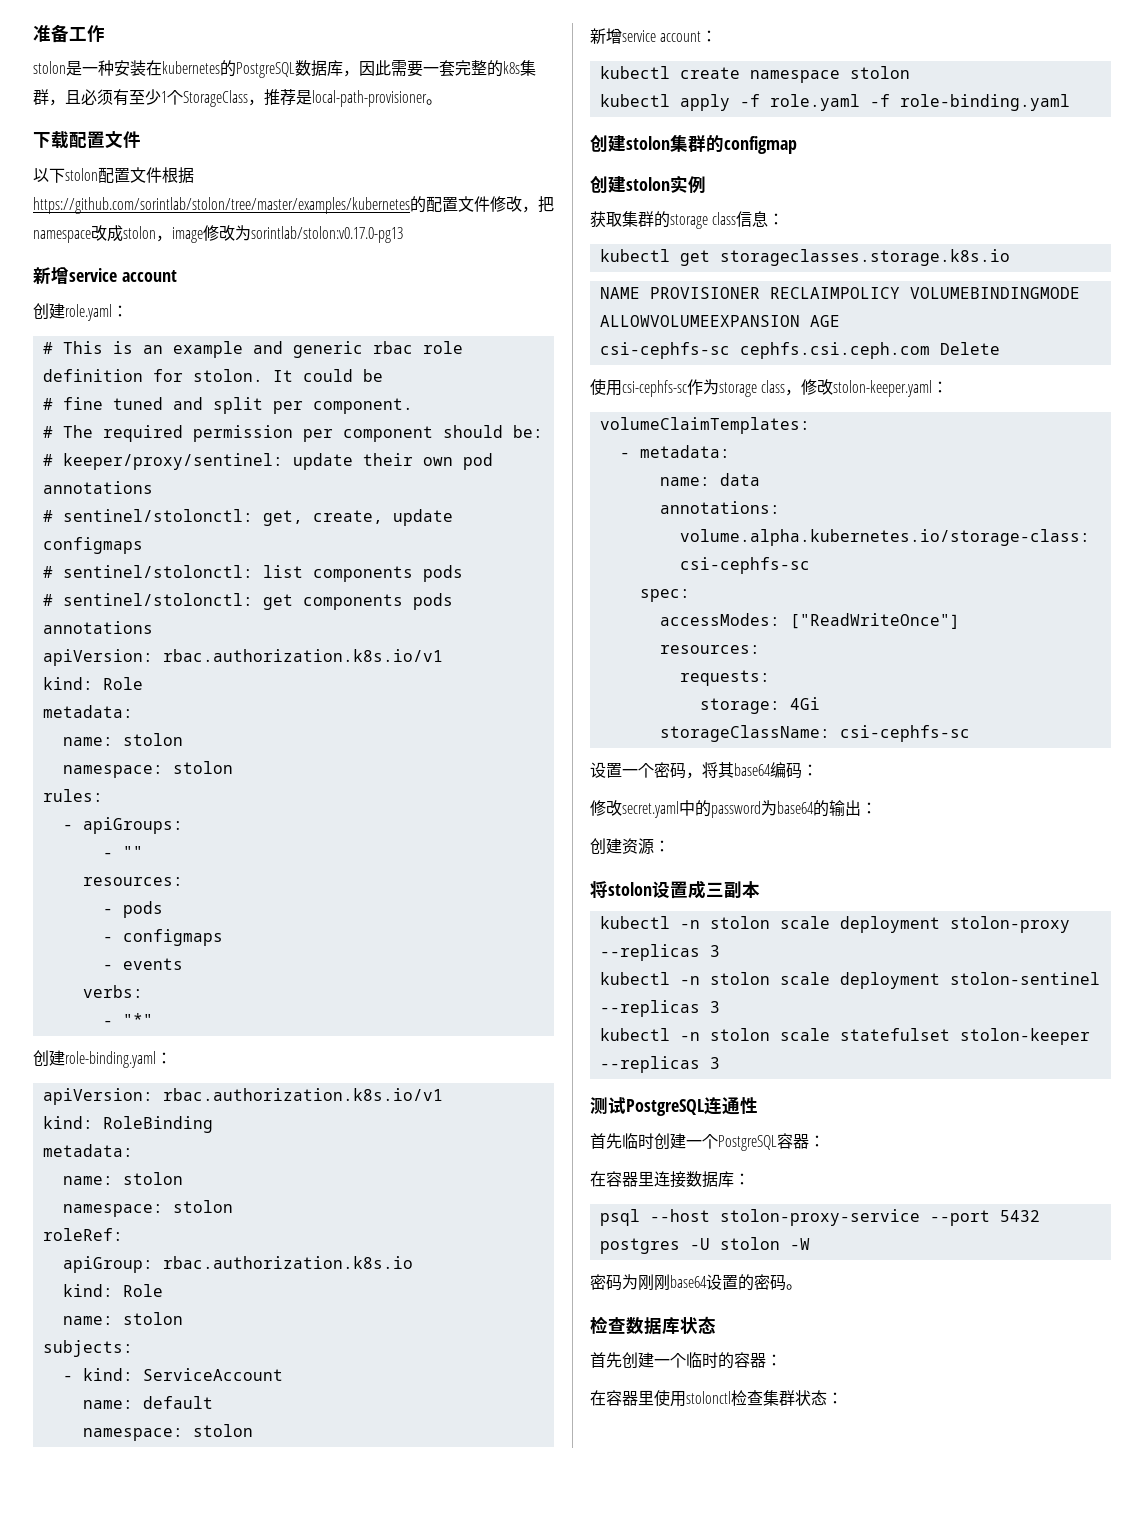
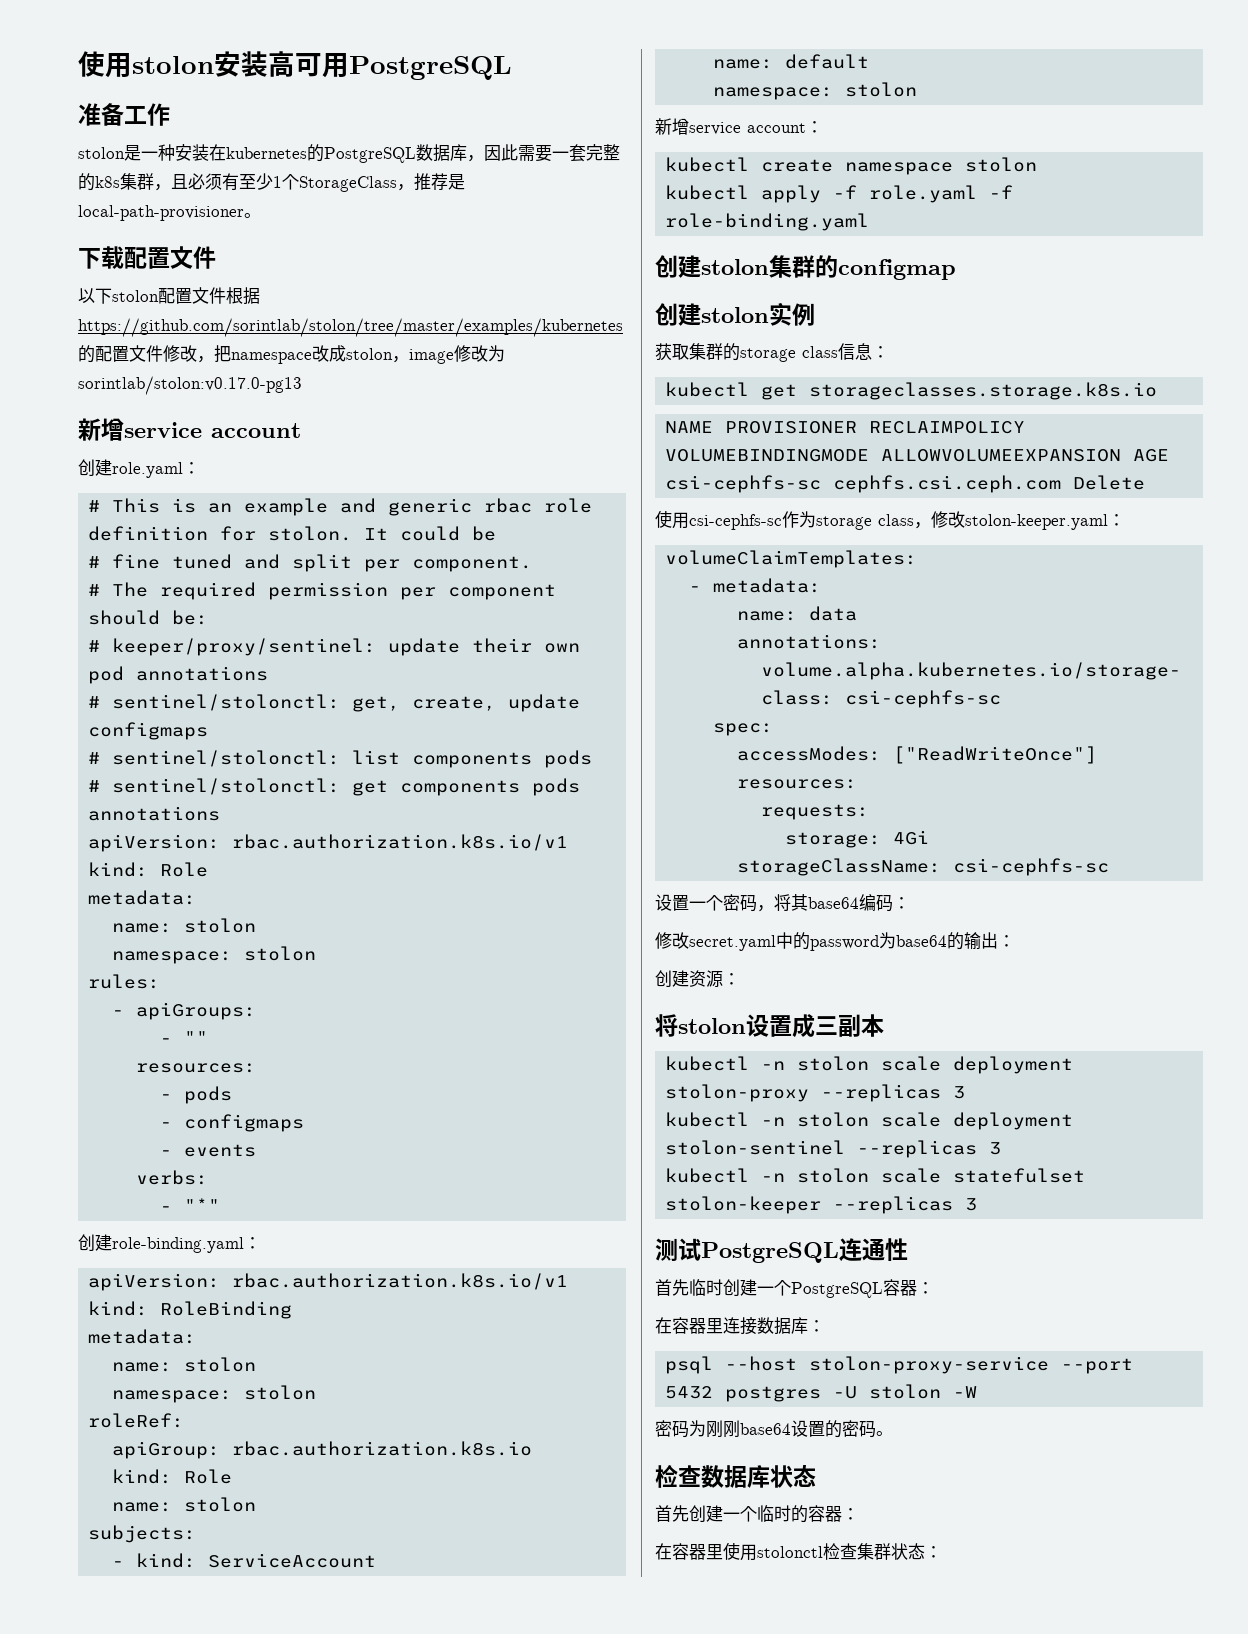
+ 使用stolon安装高可用PostgreSQL

